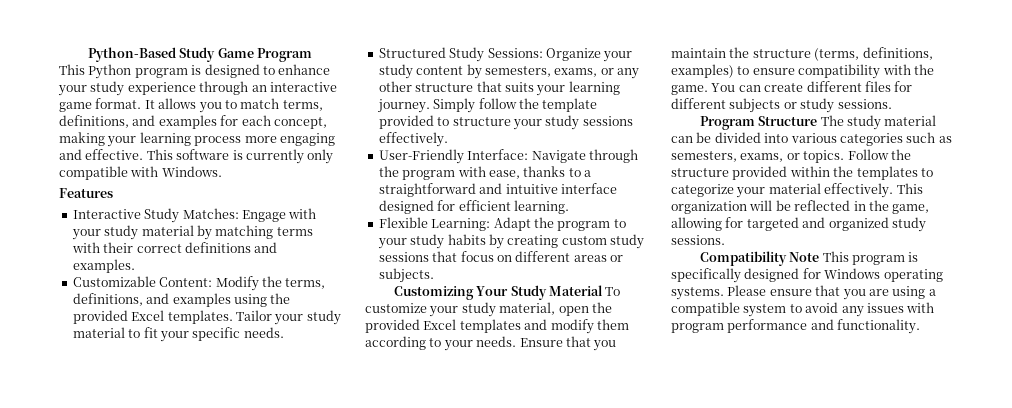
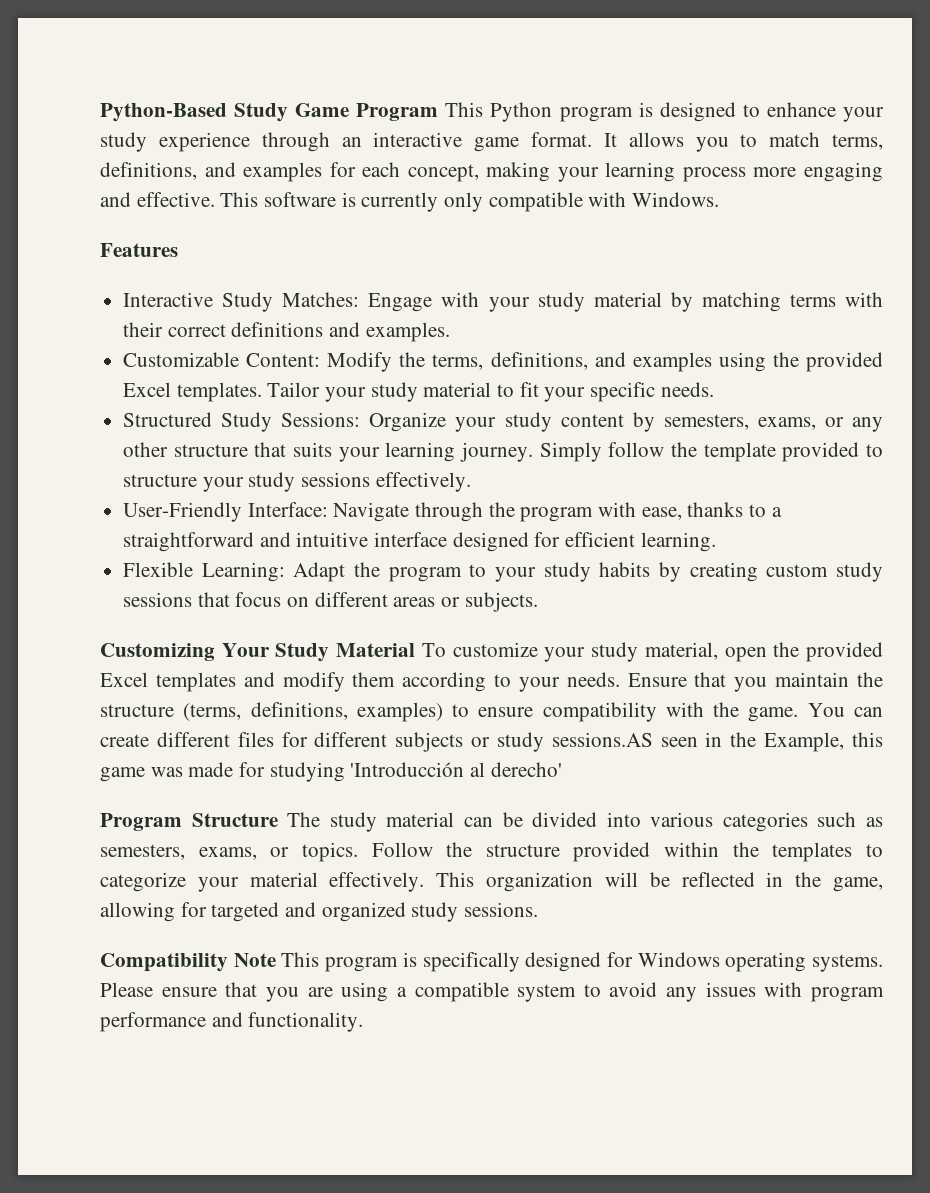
- You can create different files for different subjects or study sessions.
+ You can create different files for different subjects or study sessions.AS seen in the Example, this game was made for studying 'Introducción al derecho'

